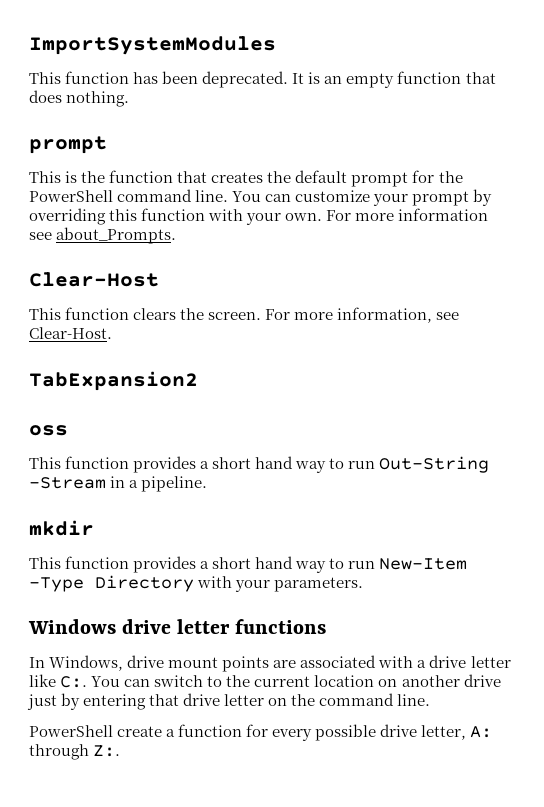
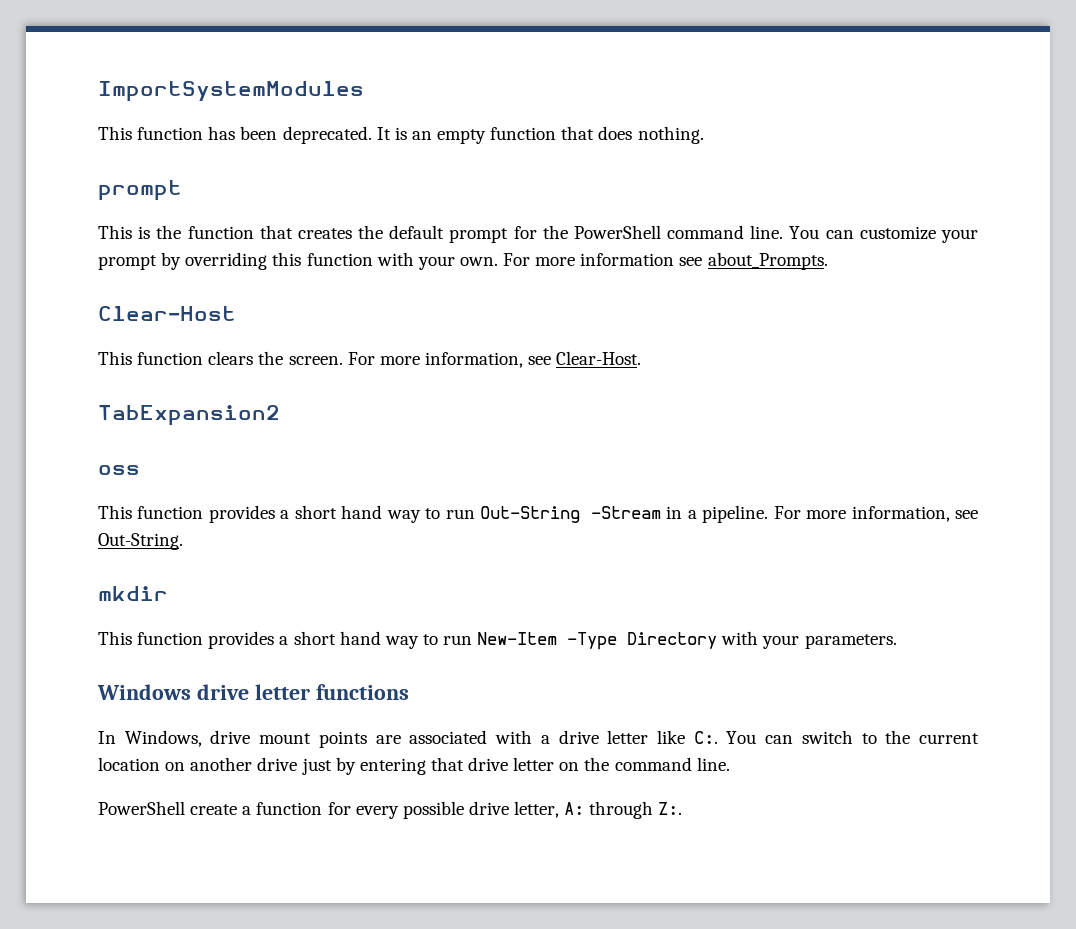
+ For more information, see Out-String.

